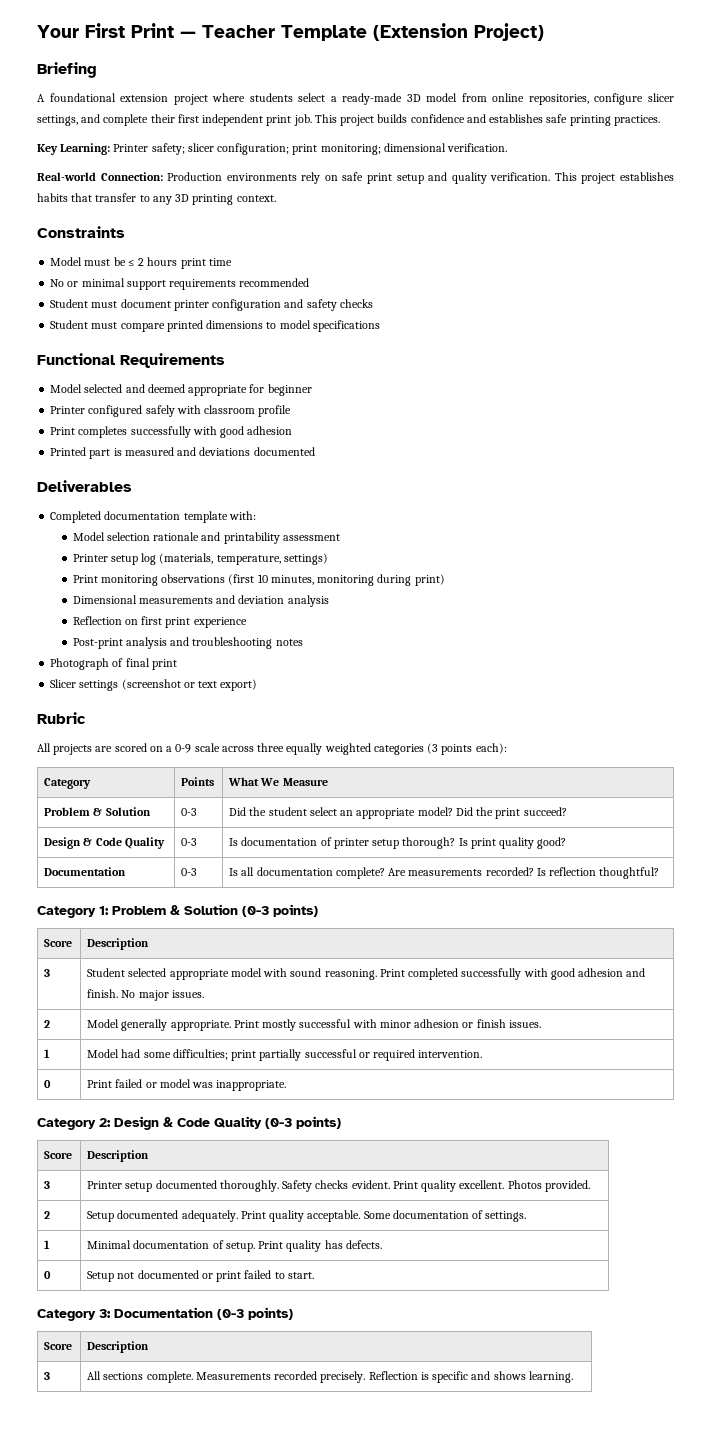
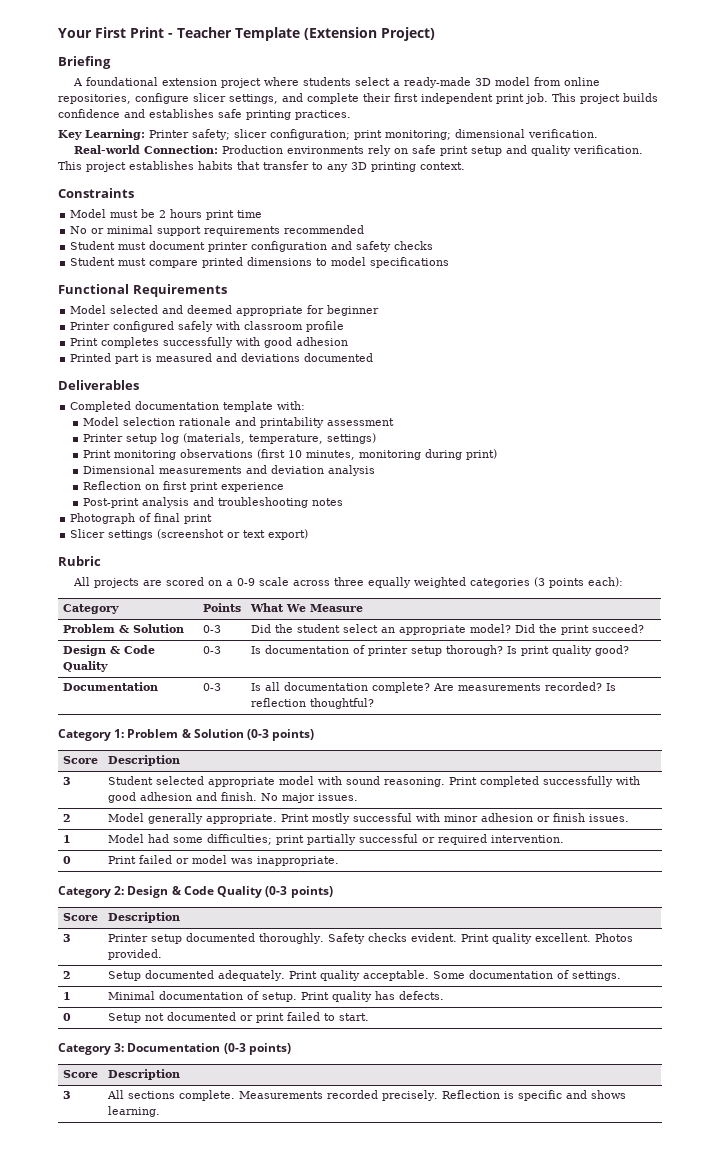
- Your First Print — Teacher Template (Extension Project)
+ Your First Print - Teacher Template (Extension Project)
- Model must be ≤ 2 hours print time
+ Model must be 2 hours print time

